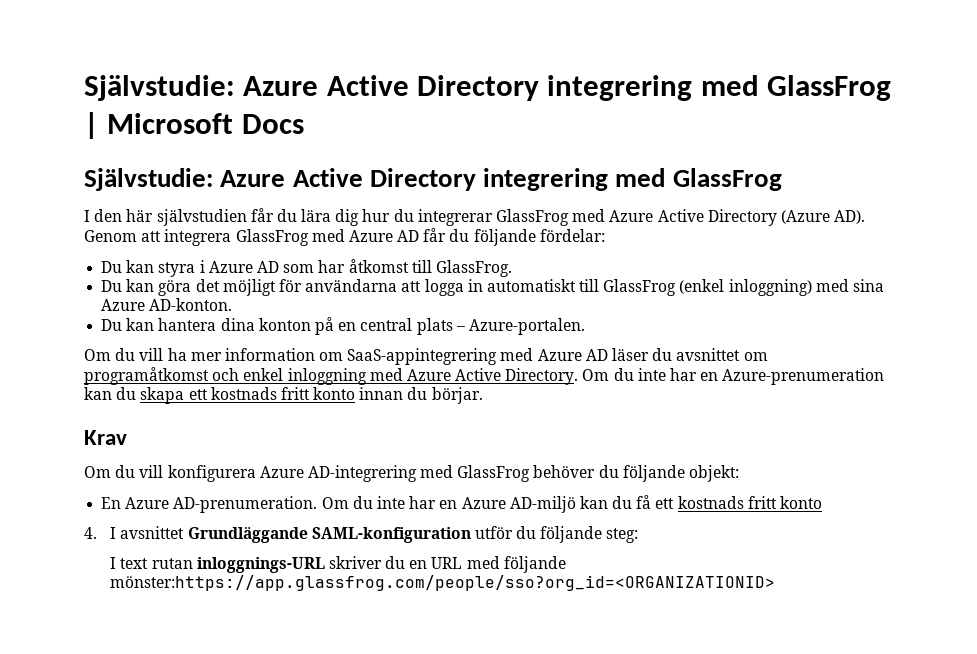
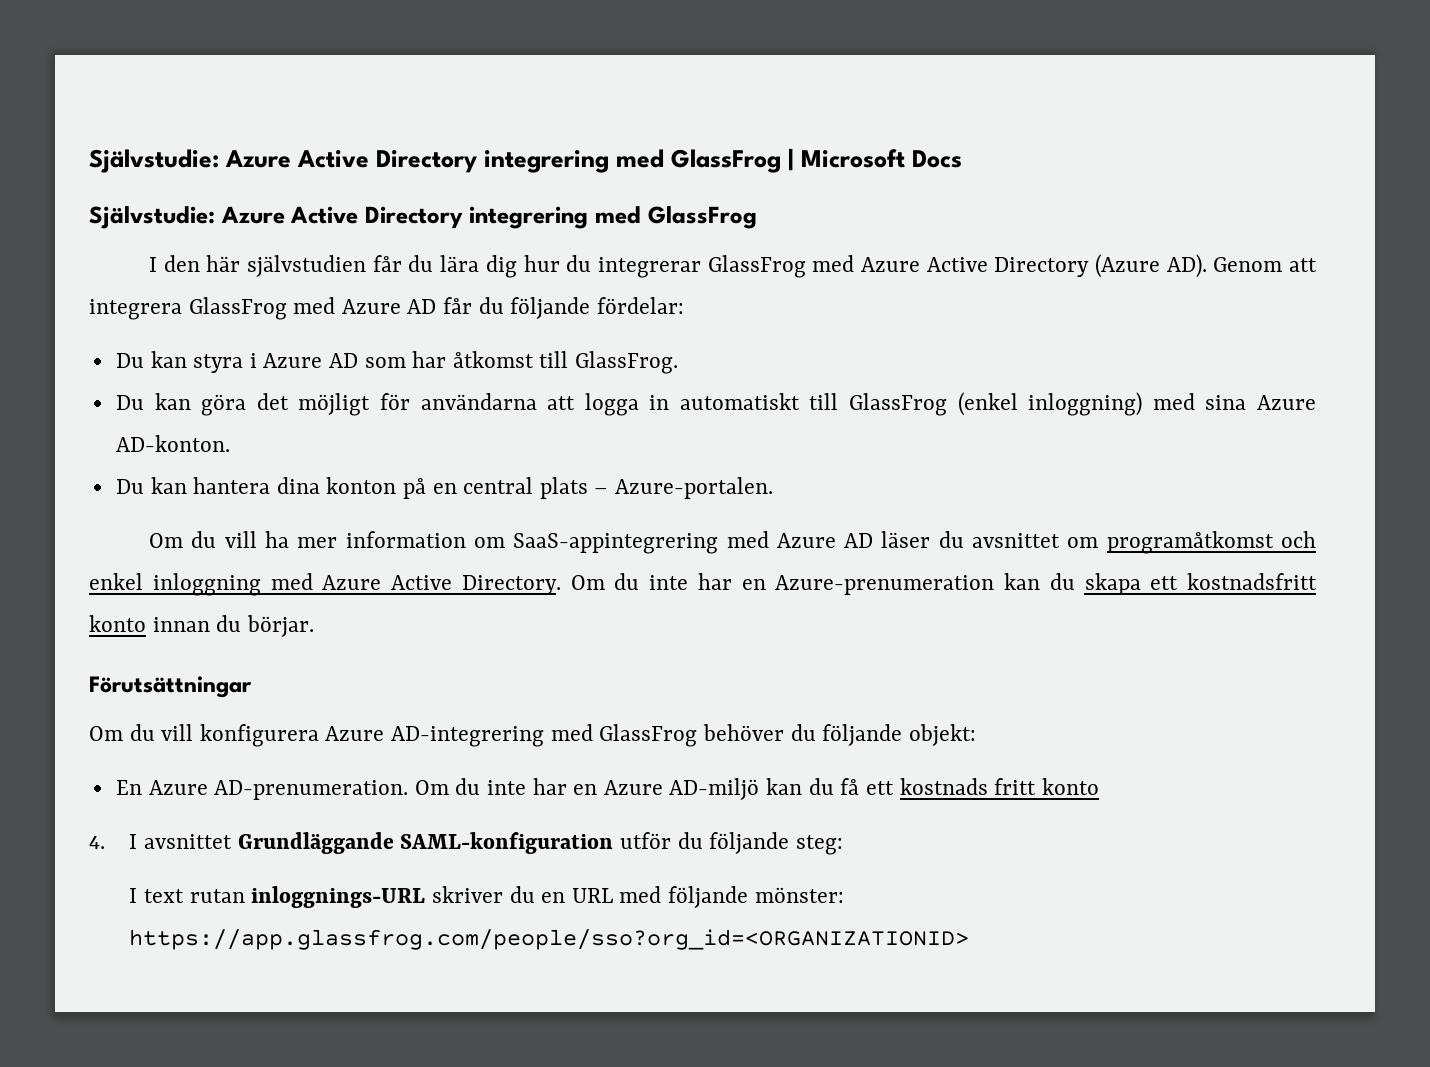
- Om du inte har en Azure-prenumeration kan du skapa ett kostnads fritt konto innan du börjar.
+ Om du inte har en Azure-prenumeration kan du skapa ett kostnadsfritt konto innan du börjar.
- Krav
+ Förutsättningar
- I text rutan inloggnings-URL skriver du en URL med följande mönster:https://app.glassfrog.com/people/sso?org_id=<ORGANIZATIONID>
+ I text rutan inloggnings-URL skriver du en URL med följande mönster: https://app.glassfrog.com/people/sso?org_id=<ORGANIZATIONID>

